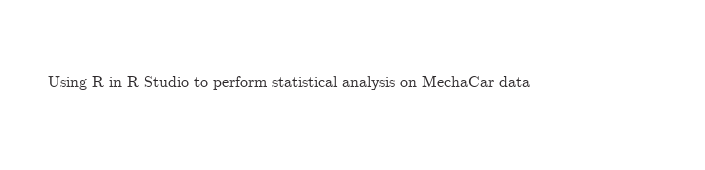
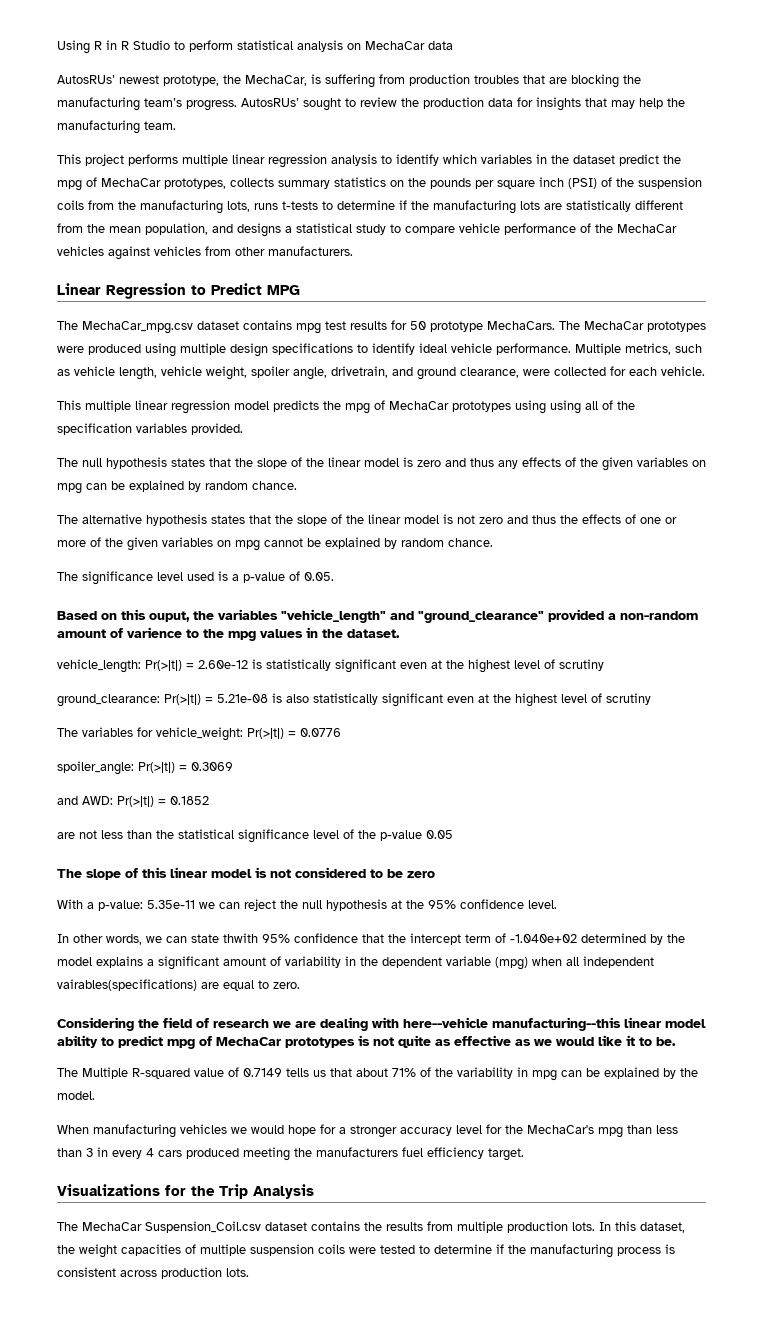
+ AutosRUs’ newest prototype, the MechaCar, is suffering from production troubles that are blocking the manufacturing team’s progress. AutosRUs’ sought to review the production data for insights that may help the manufacturing team.
+ This project performs multiple linear regression analysis to identify which variables in the dataset predict the mpg of MechaCar prototypes, collects summary statistics on the pounds per square inch (PSI) of the suspension coils from the manufacturing lots, runs t-tests to determine if the manufacturing lots are statistically different from the mean population, and designs a statistical study to compare vehicle performance of the MechaCar vehicles against vehicles from other manufacturers.
+ Linear Regression to Predict MPG
+ The MechaCar_mpg.csv dataset contains mpg test results for 50 prototype MechaCars. The MechaCar prototypes were produced using multiple design specifications to identify ideal vehicle performance. Multiple metrics, such as vehicle length, vehicle weight, spoiler angle, drivetrain, and ground clearance, were collected for each vehicle.
+ This multiple linear regression model predicts the mpg of MechaCar prototypes using using all of the specification variables provided.
+ The null hypothesis states that the slope of the linear model is zero and thus any effects of the given variables on mpg can be explained by random chance.
+ The alternative hypothesis states that the slope of the linear model is not zero and thus the effects of one or more of the given variables on mpg cannot be explained by random chance.
+ The significance level used is a p-value of 0.05.
+ Based on this ouput, the variables "vehicle_length" and "ground_clearance" provided a non-random amount of varience to the mpg values in the dataset.
+ vehicle_length: Pr(>|t|) = 2.60e-12 is statistically significant even at the highest level of scrutiny
+ ground_clearance: Pr(>|t|) = 5.21e-08 is also statistically significant even at the highest level of scrutiny
+ The variables for vehicle_weight: Pr(>|t|) = 0.0776
+ spoiler_angle: Pr(>|t|) = 0.3069
+ and AWD: Pr(>|t|) = 0.1852
+ are not less than the statistical significance level of the p-value 0.05
+ The slope of this linear model is not considered to be zero
+ With a p-value: 5.35e-11 we can reject the null hypothesis at the 95% confidence level.
+ In other words, we can state thwith 95% confidence that the intercept term of -1.040e+02 determined by the model explains a significant amount of variability in the dependent variable (mpg) when all independent vairables(specifications) are equal to zero.
+ Considering the field of research we are dealing with here--vehicle manufacturing--this linear model ability to predict mpg of MechaCar prototypes is not quite as effective as we would like it to be.
+ The Multiple R-squared value of 0.7149 tells us that about 71% of the variability in mpg can be explained by the model.
+ When manufacturing vehicles we would hope for a stronger accuracy level for the MechaCar's mpg than less than 3 in every 4 cars produced meeting the manufacturers fuel efficiency target.
+ Visualizations for the Trip Analysis
+ The MechaCar Suspension_Coil.csv dataset contains the results from multiple production lots. In this dataset, the weight capacities of multiple suspension coils were tested to determine if the manufacturing process is consistent across production lots.

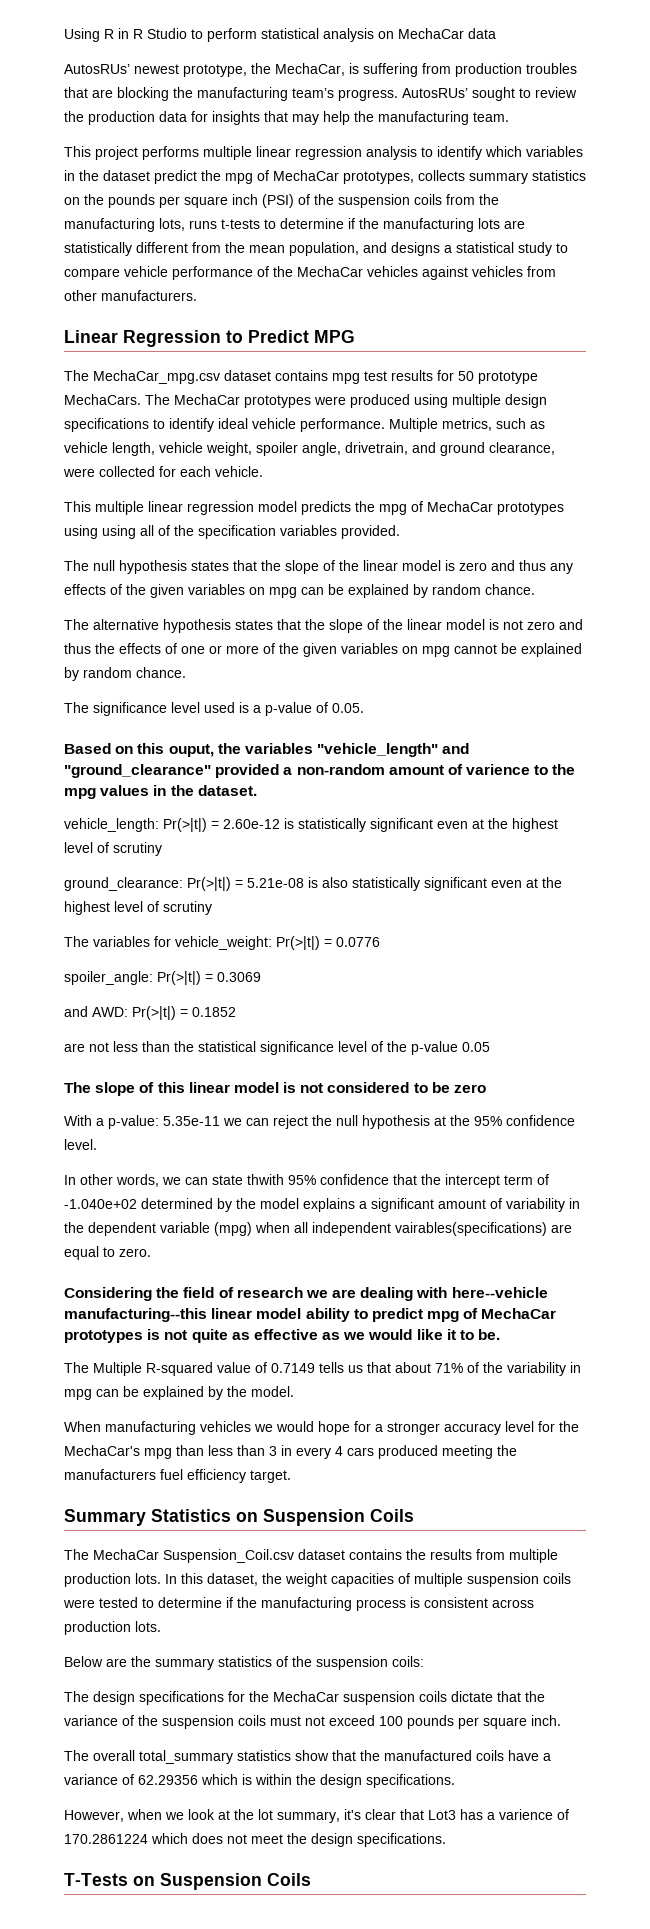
- Visualizations for the Trip Analysis
+ Summary Statistics on Suspension Coils
+ Below are the summary statistics of the suspension coils:
+ The design specifications for the MechaCar suspension coils dictate that the variance of the suspension coils must not exceed 100 pounds per square inch.
+ The overall total_summary statistics show that the manufactured coils have a variance of 62.29356 which is within the design specifications.
+ However, when we look at the lot summary, it's clear that Lot3 has a varience of 170.2861224 which does not meet the design specifications.
+ T-Tests on Suspension Coils

